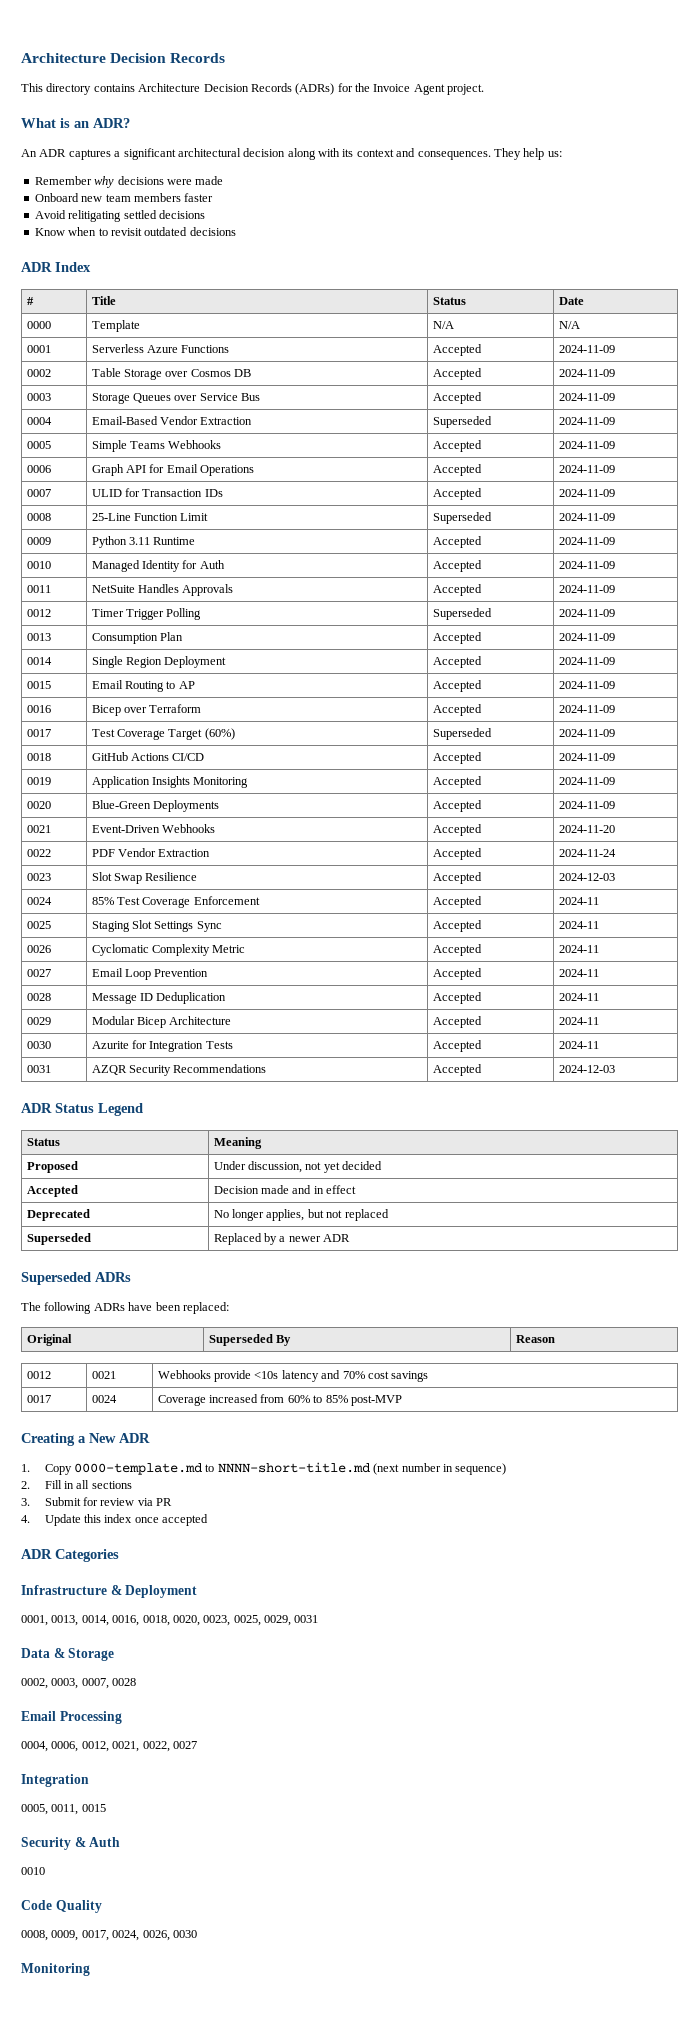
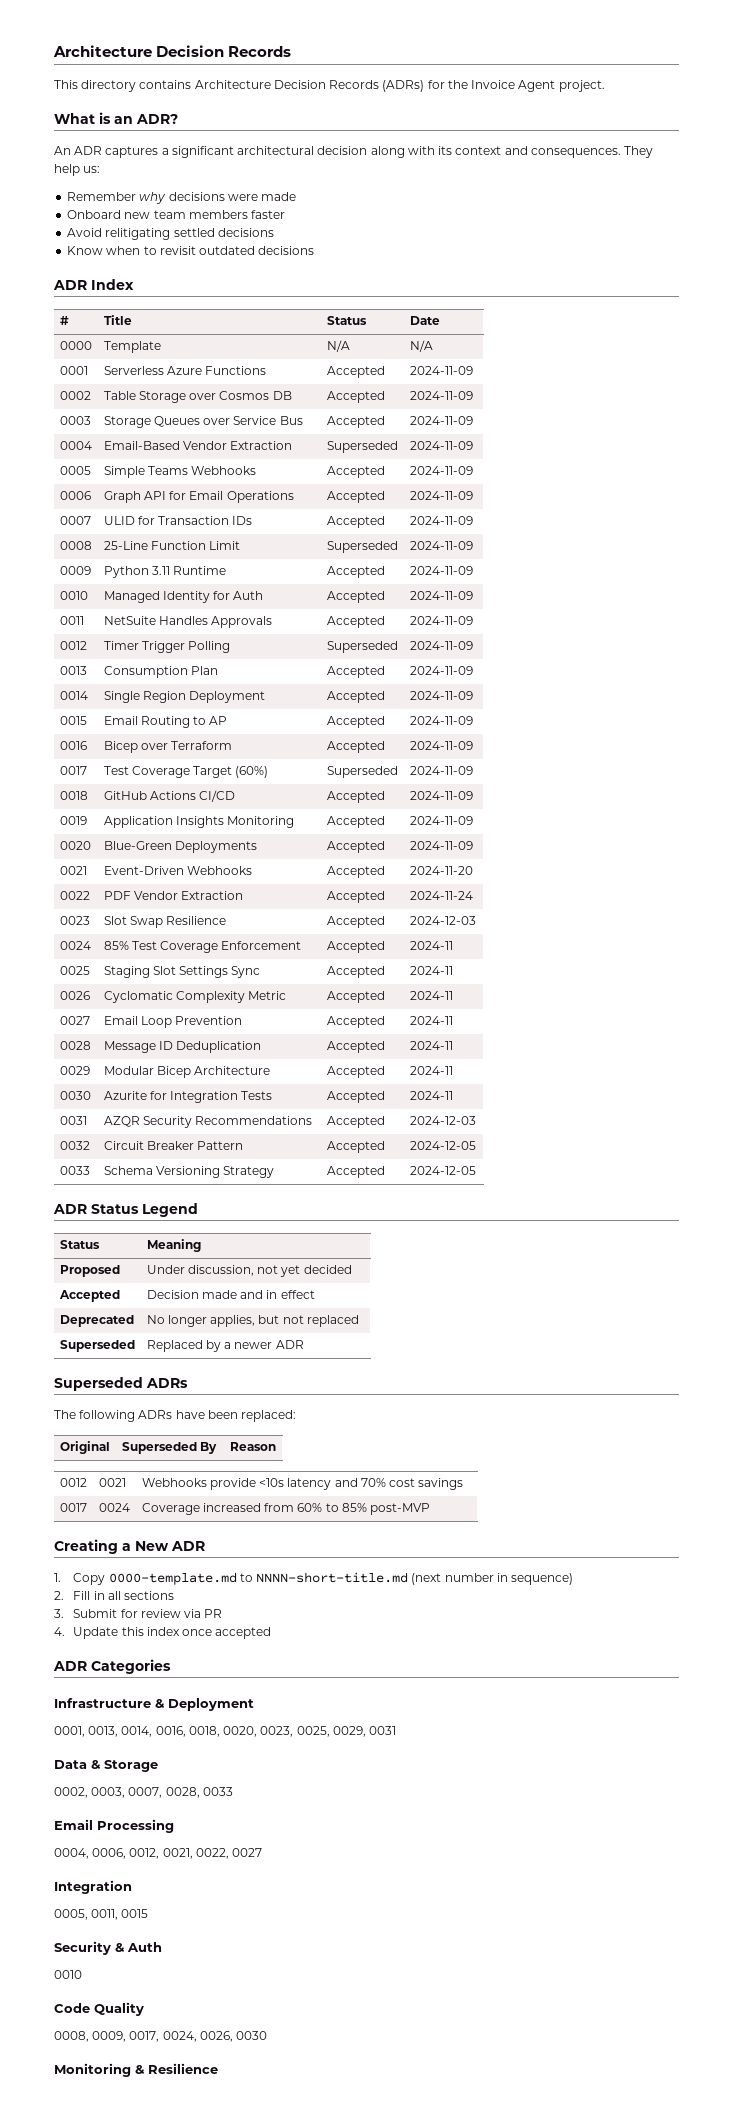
+ 0032 | Circuit Breaker Pattern | Accepted | 2024-12-05
+ 0033 | Schema Versioning Strategy | Accepted | 2024-12-05
- 0002, 0003, 0007, 0028
+ 0002, 0003, 0007, 0028, 0033
  0008, 0009, 0017, 0024, 0026, 0030
- Monitoring
+ Monitoring & Resilience

